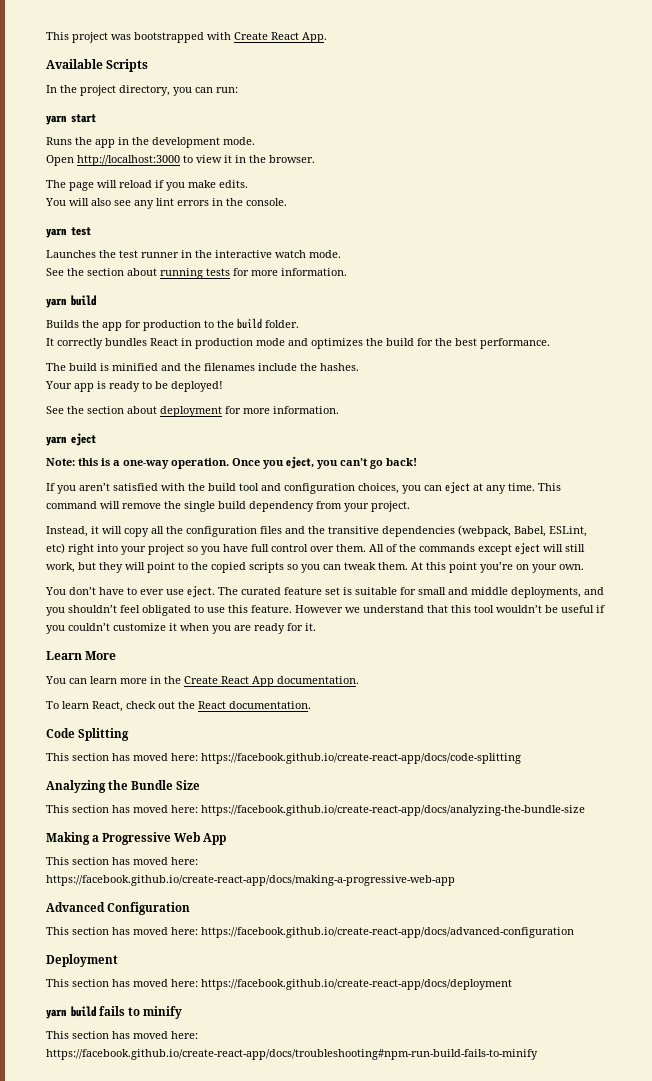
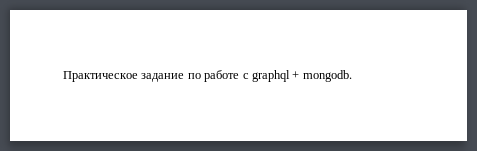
- This project was bootstrapped with Create React App.
- Available Scripts
- In the project directory, you can run:
- yarn start
- Runs the app in the development mode.
- Open http://localhost:3000 to view it in the browser.
- The page will reload if you make edits.
- You will also see any lint errors in the console.
- yarn test
- Launches the test runner in the interactive watch mode.
- See the section about running tests for more information.
- yarn build
- Builds the app for production to the build folder.
- It correctly bundles React in production mode and optimizes the build for the best performance.
- The build is minified and the filenames include the hashes.
- Your app is ready to be deployed!
- See the section about deployment for more information.
- yarn eject
- Note: this is a one-way operation. Once you eject, you can’t go back!
- If you aren’t satisfied with the build tool and configuration choices, you can eject at any time. This command will remove the single build dependency from your project.
- Instead, it will copy all the configuration files and the transitive dependencies (webpack, Babel, ESLint, etc) right into your project so you have full control over them. All of the commands except eject will still work, but they will point to the copied scripts so you can tweak them. At this point you’re on your own.
- You don’t have to ever use eject. The curated feature set is suitable for small and middle deployments, and you shouldn’t feel obligated to use this feature. However we understand that this tool wouldn’t be useful if you couldn’t customize it when you are ready for it.
- Learn More
- You can learn more in the Create React App documentation.
- To learn React, check out the React documentation.
- Code Splitting
- This section has moved here: https://facebook.github.io/create-react-app/docs/code-splitting
- Analyzing the Bundle Size
- This section has moved here: https://facebook.github.io/create-react-app/docs/analyzing-the-bundle-size
- Making a Progressive Web App
- This section has moved here: https://facebook.github.io/create-react-app/docs/making-a-progressive-web-app
- Advanced Configuration
- This section has moved here: https://facebook.github.io/create-react-app/docs/advanced-configuration
- Deployment
- This section has moved here: https://facebook.github.io/create-react-app/docs/deployment
- yarn build fails to minify
- This section has moved here: https://facebook.github.io/create-react-app/docs/troubleshooting#npm-run-build-fails-to-minify
+ Практическое задание по работе с graphql + mongodb.

